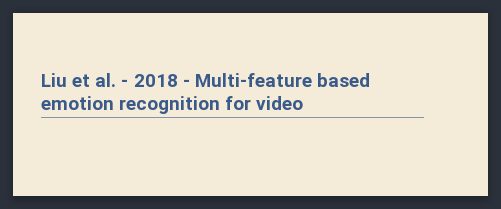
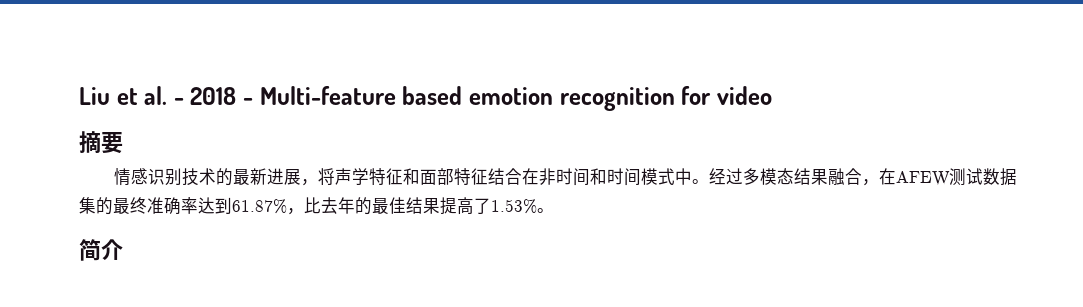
+ 摘要
+ 情感识别技术的最新进展，将声学特征和面部特征结合在非时间和时间模式中。经过多模态结果融合，在AFEW测试数据集的最终准确率达到61.87%，比去年的最佳结果提高了1.53%。
+ 简介

